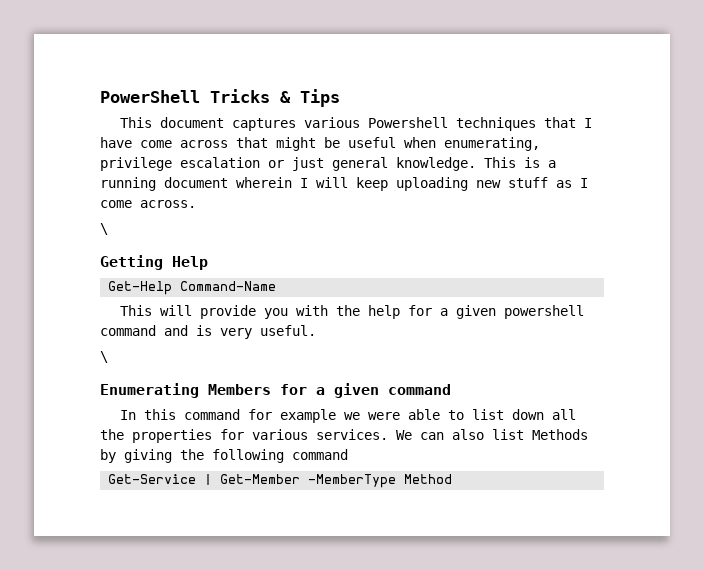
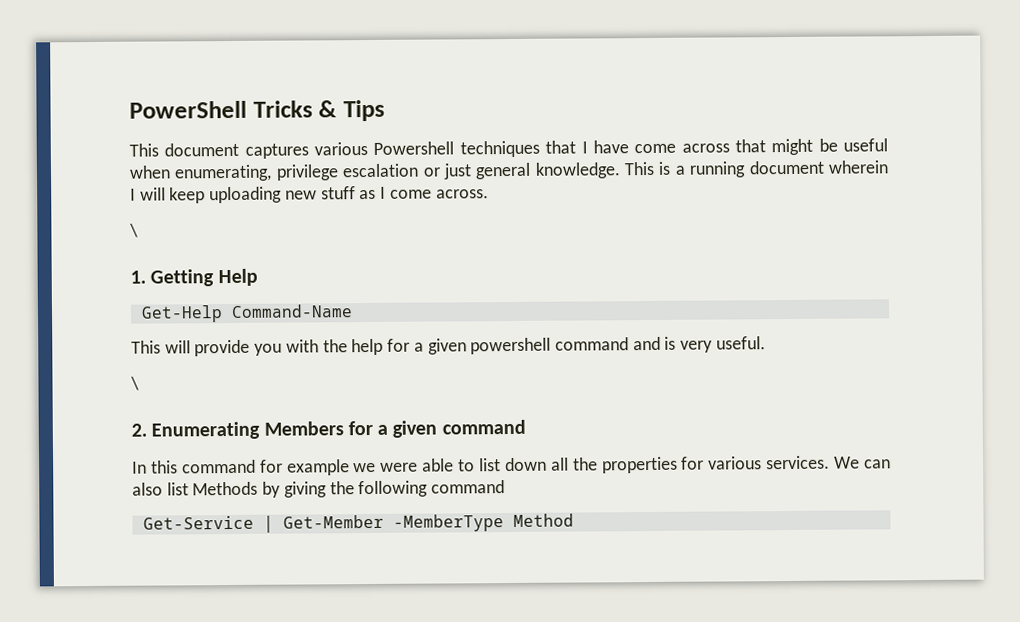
- Getting Help
+ 1. Getting Help
- Enumerating Members for a given command
+ 2. Enumerating Members for a given command

